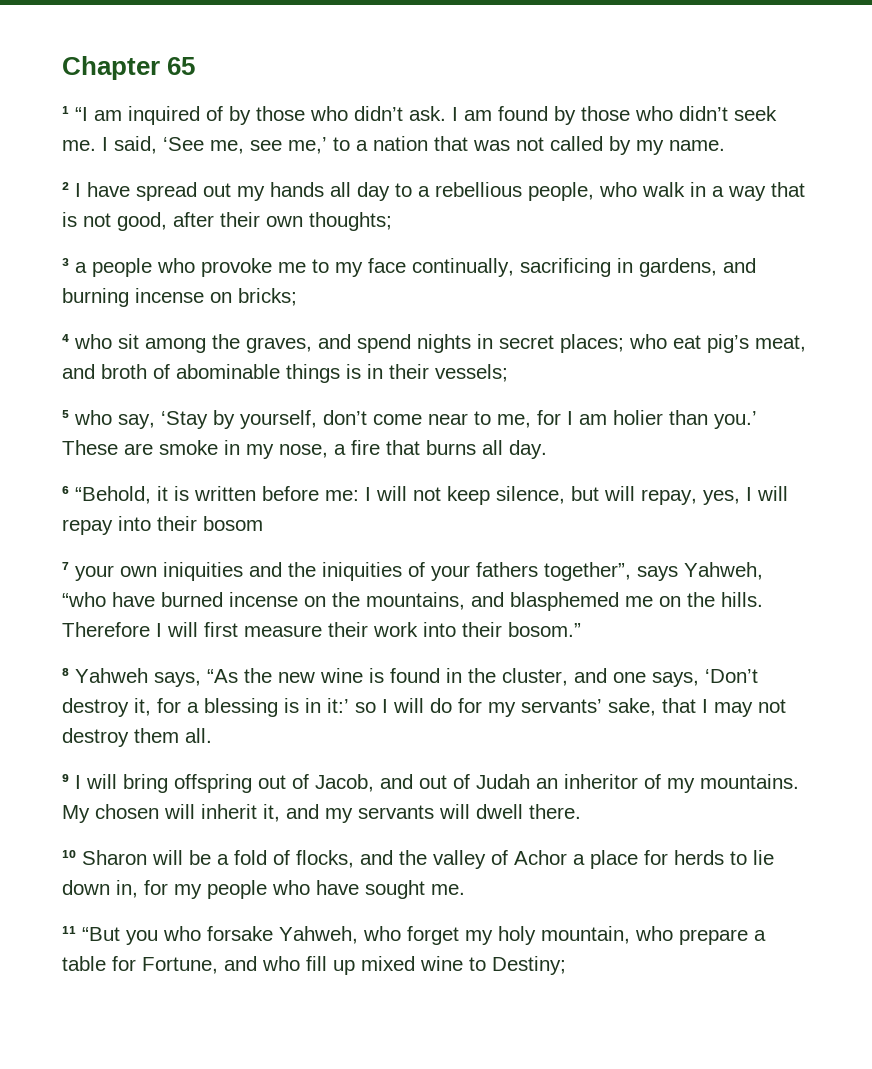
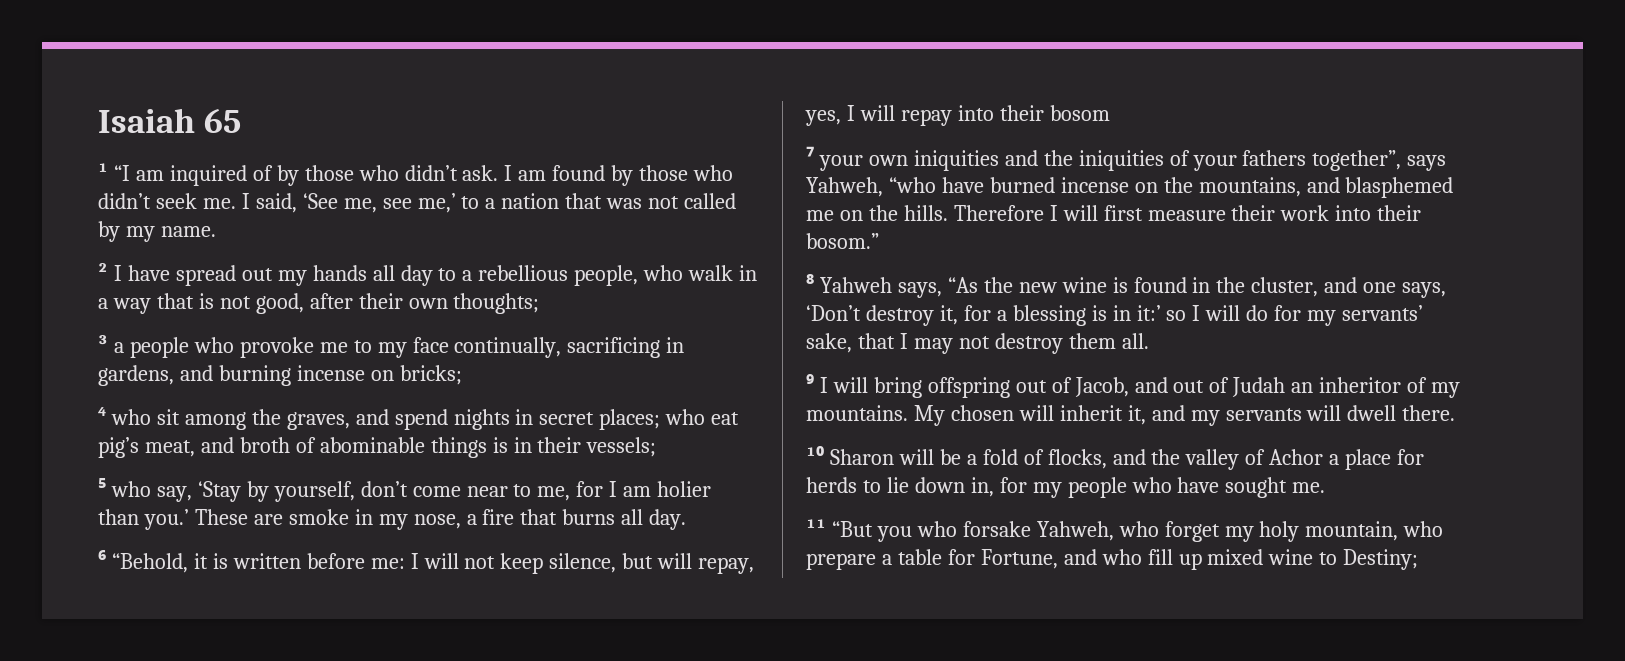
- Chapter 65
+ Isaiah 65

